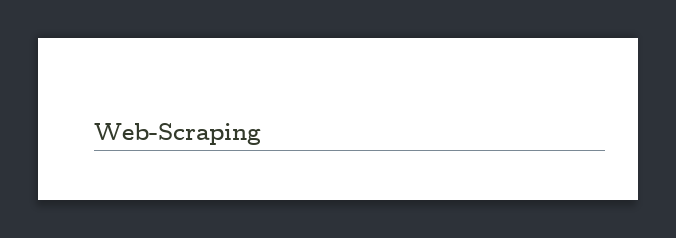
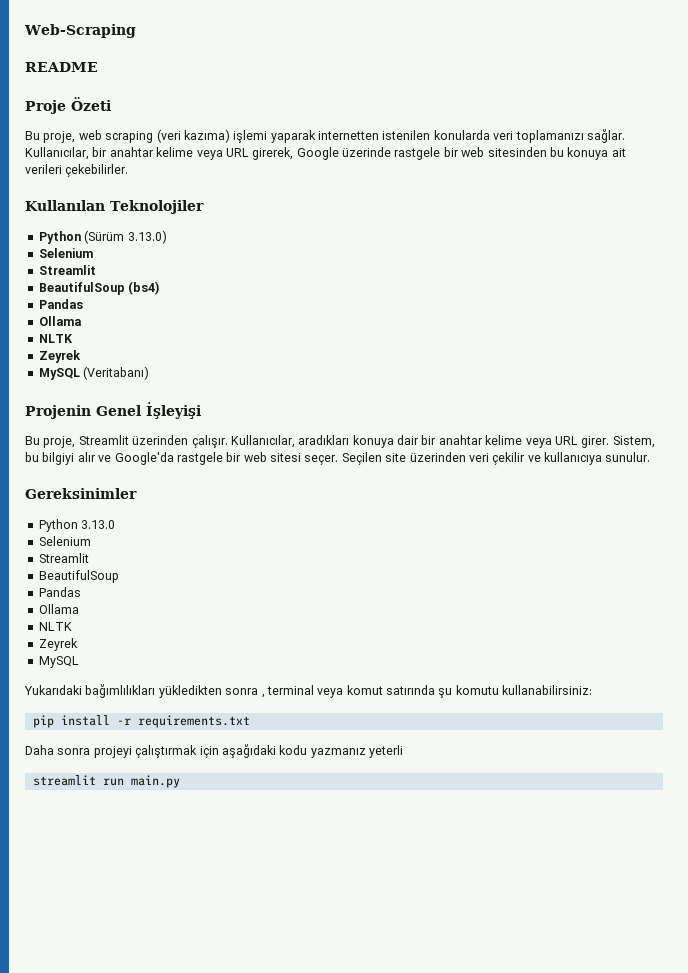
+ README
+ Proje Özeti
+ Bu proje, web scraping (veri kazıma) işlemi yaparak internetten istenilen konularda veri toplamanızı sağlar. Kullanıcılar, bir anahtar kelime veya URL girerek, Google üzerinde rastgele bir web sitesinden bu konuya ait verileri çekebilirler.
+ Kullanılan Teknolojiler
+ Python (Sürüm 3.13.0)
+ Selenium
+ Streamlit
+ BeautifulSoup (bs4)
+ Pandas
+ Ollama
+ NLTK
+ Zeyrek
+ MySQL (Veritabanı)
+ Projenin Genel İşleyişi
+ Bu proje, Streamlit üzerinden çalışır. Kullanıcılar, aradıkları konuya dair bir anahtar kelime veya URL girer. Sistem, bu bilgiyi alır ve Google'da rastgele bir web sitesi seçer. Seçilen site üzerinden veri çekilir ve kullanıcıya sunulur.
+ Gereksinimler
+ Python 3.13.0
+ Selenium
+ Streamlit
+ BeautifulSoup
+ Pandas
+ Ollama
+ NLTK
+ Zeyrek
+ MySQL
+ Yukarıdaki bağımlılıkları yükledikten sonra , terminal veya komut satırında şu komutu kullanabilirsiniz:
+ pip install -r requirements.txt
+ Daha sonra projeyi çalıştırmak için aşağıdaki kodu yazmanız yeterli
+ streamlit run main.py

